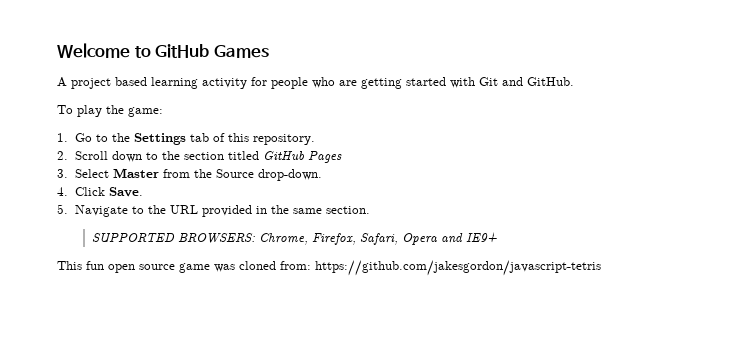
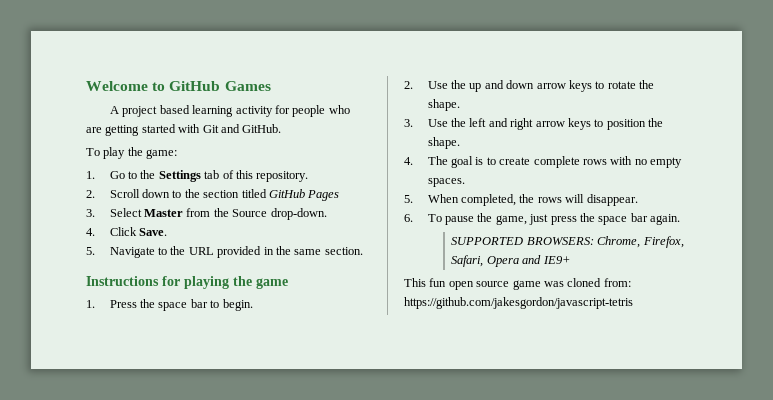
+ Instructions for playing the game
+ 1. Press the space bar to begin.
+ 2. Use the up and down arrow keys to rotate the shape.
+ 3. Use the left and right arrow keys to position the shape.
+ 4. The goal is to create complete rows with no empty spaces.
+ 5. When completed, the rows will disappear.
+ 6. To pause the game, just press the space bar again.

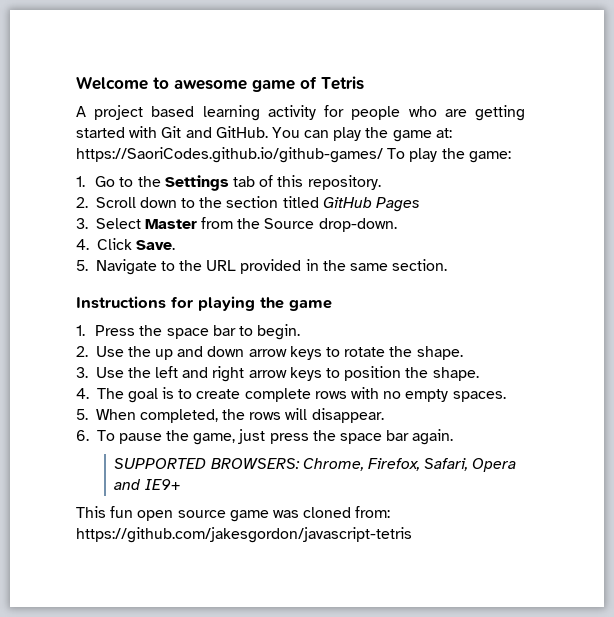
- Welcome to GitHub Games
+ Welcome to awesome game of Tetris
- A project based learning activity for people who are getting started with Git and GitHub.
- To play the game:
+ A project based learning activity for people who are getting started with Git and GitHub. You can play the game at: https://SaoriCodes.github.io/github-games/ To play the game:

